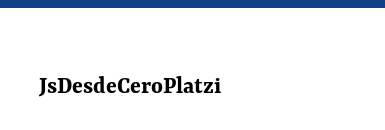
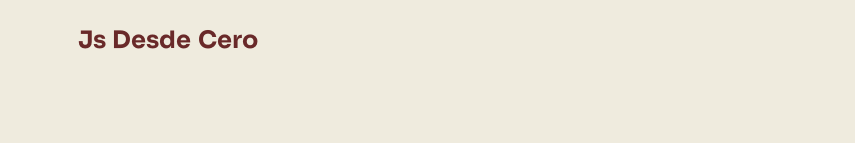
- JsDesdeCeroPlatzi
+ Js Desde Cero

